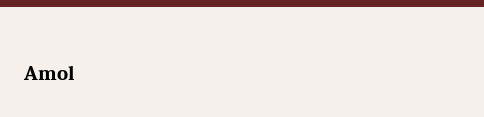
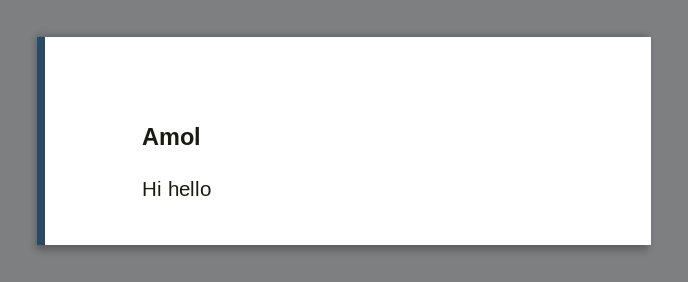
+ Hi hello

